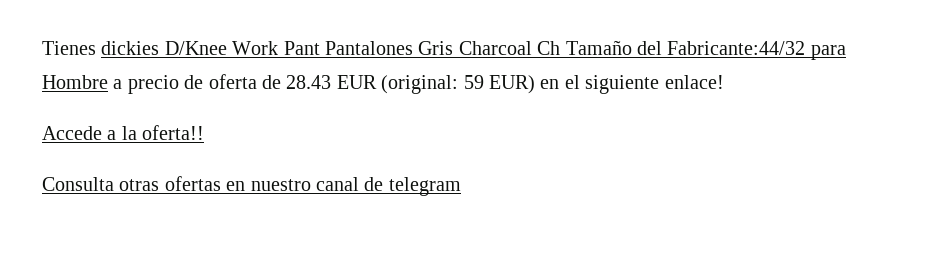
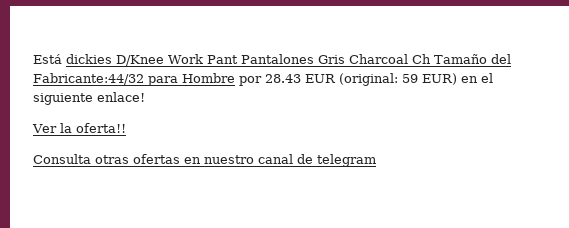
- Tienes dickies D/Knee Work Pant Pantalones Gris Charcoal Ch Tamaño del Fabricante:44/32 para Hombre a precio de oferta de 28.43 EUR (original: 59 EUR) en el siguiente enlace!
+ Está dickies D/Knee Work Pant Pantalones Gris Charcoal Ch Tamaño del Fabricante:44/32 para Hombre por 28.43 EUR (original: 59 EUR) en el siguiente enlace!
- Accede a la oferta!!
+ Ver la oferta!!

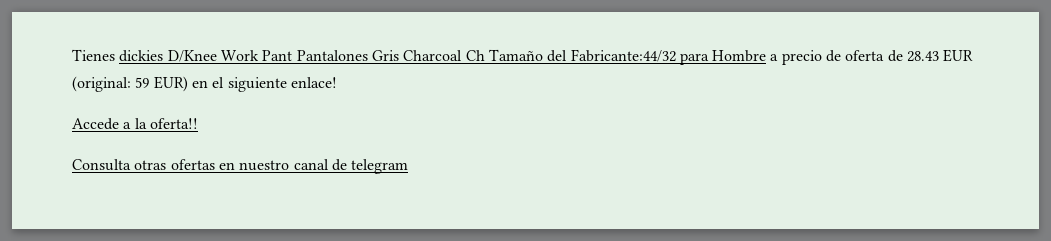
- Está dickies D/Knee Work Pant Pantalones Gris Charcoal Ch Tamaño del Fabricante:44/32 para Hombre por 28.43 EUR (original: 59 EUR) en el siguiente enlace!
+ Tienes dickies D/Knee Work Pant Pantalones Gris Charcoal Ch Tamaño del Fabricante:44/32 para Hombre a precio de oferta de 28.43 EUR (original: 59 EUR) en el siguiente enlace!
- Ver la oferta!!
+ Accede a la oferta!!

